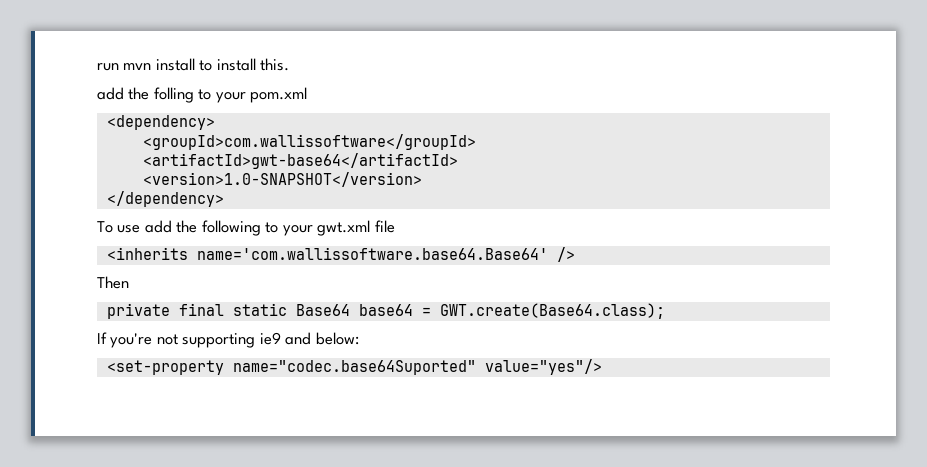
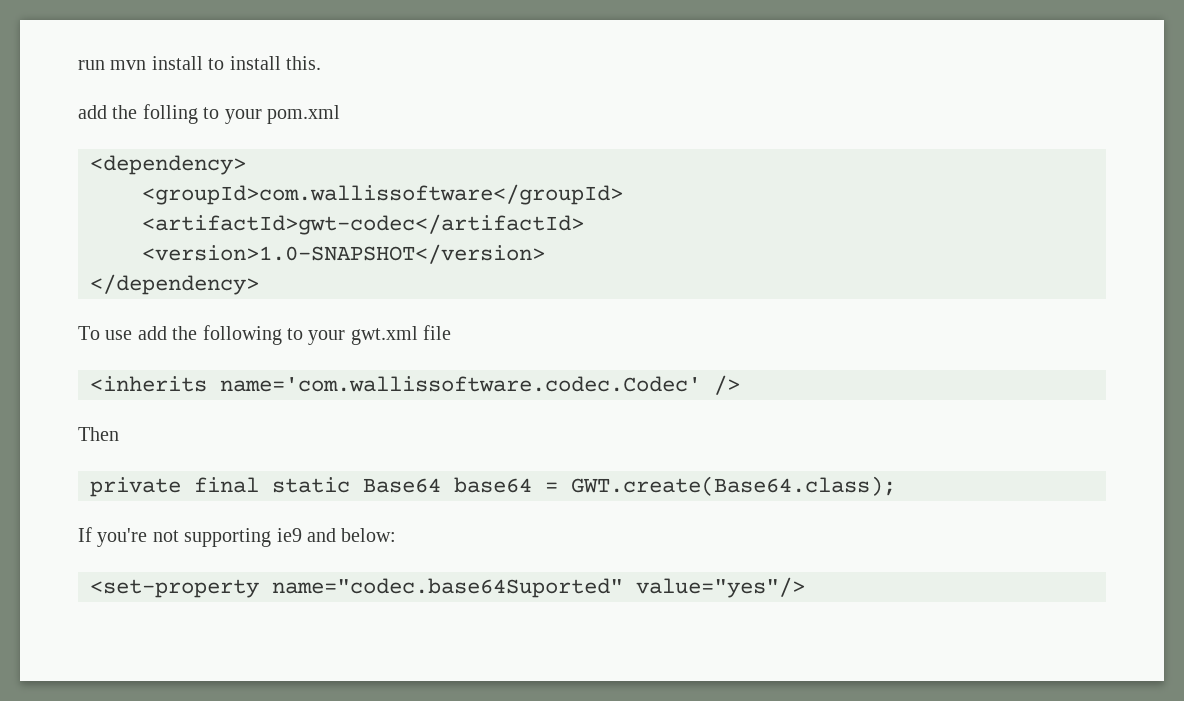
- <artifactId>gwt-base64</artifactId>
+ <artifactId>gwt-codec</artifactId>
- <inherits name='com.wallissoftware.base64.Base64' />
+ <inherits name='com.wallissoftware.codec.Codec' />

